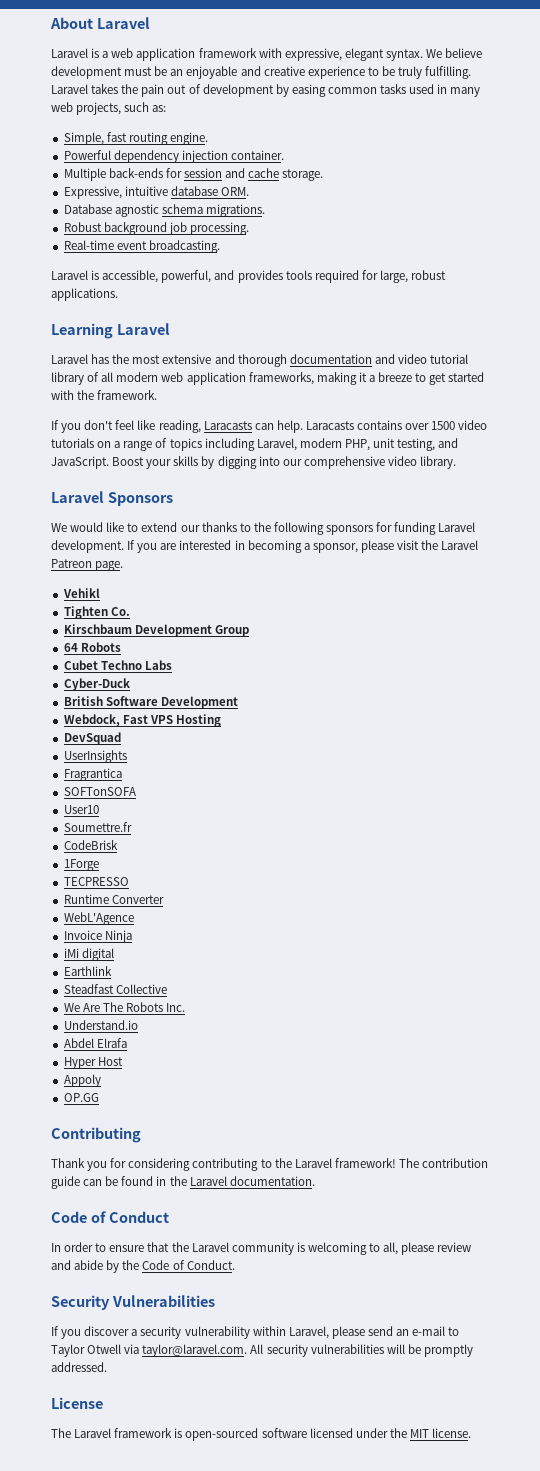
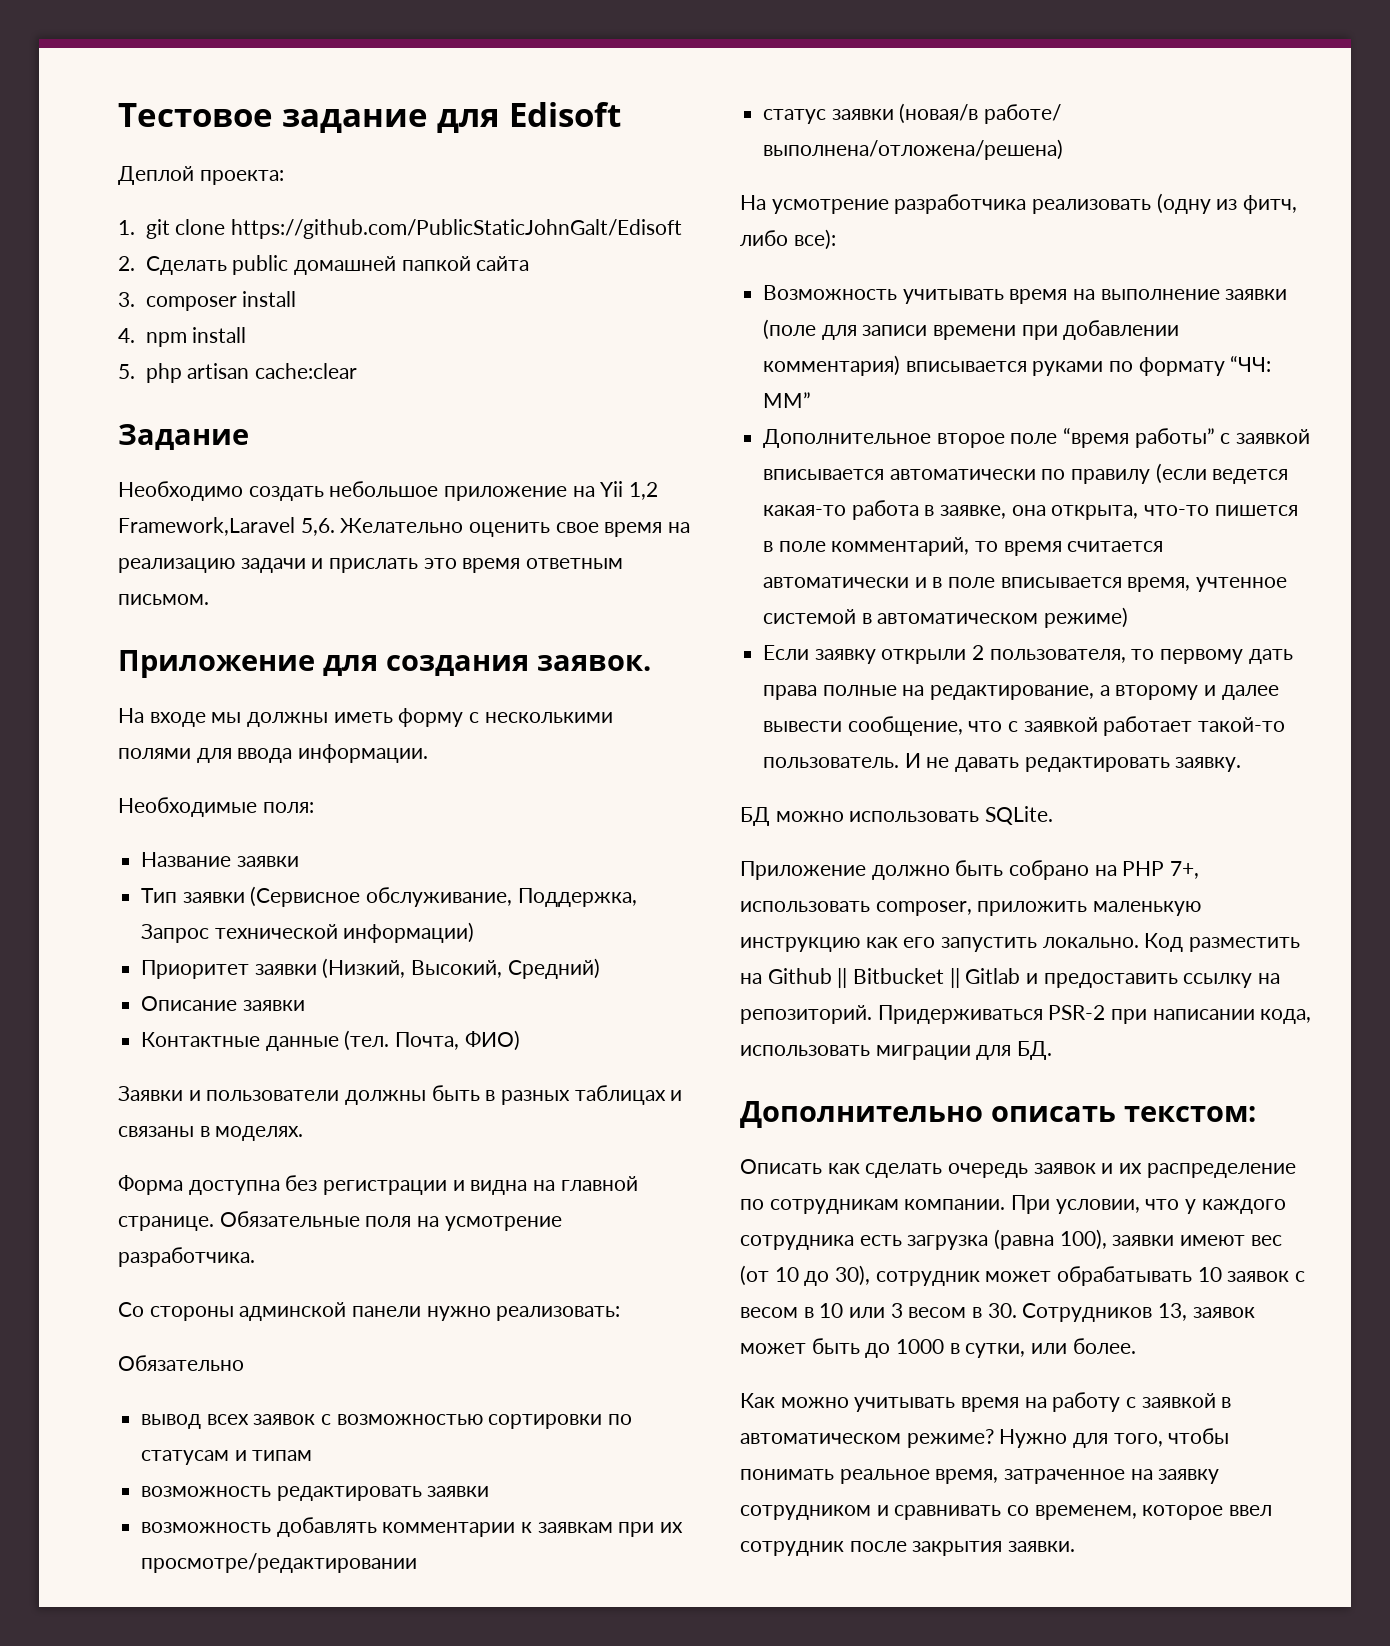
- About Laravel
- Laravel is a web application framework with expressive, elegant syntax. We believe development must be an enjoyable and creative experience to be truly fulfilling. Laravel takes the pain out of development by easing common tasks used in many web projects, such as:
- Simple, fast routing engine.
- Powerful dependency injection container.
- Multiple back-ends for session and cache storage.
- Expressive, intuitive database ORM.
- Database agnostic schema migrations.
- Robust background job processing.
- Real-time event broadcasting.
- Laravel is accessible, powerful, and provides tools required for large, robust applications.
- Learning Laravel
- Laravel has the most extensive and thorough documentation and video tutorial library of all modern web application frameworks, making it a breeze to get started with the framework.
- If you don't feel like reading, Laracasts can help. Laracasts contains over 1500 video tutorials on a range of topics including Laravel, modern PHP, unit testing, and JavaScript. Boost your skills by digging into our comprehensive video library.
- Laravel Sponsors
- We would like to extend our thanks to the following sponsors for funding Laravel development. If you are interested in becoming a sponsor, please visit the Laravel Patreon page.
- Vehikl
- Tighten Co.
- Kirschbaum Development Group
- 64 Robots
- Cubet Techno Labs
- Cyber-Duck
- British Software Development
- Webdock, Fast VPS Hosting
- DevSquad
- UserInsights
- Fragrantica
- SOFTonSOFA
- User10
- Soumettre.fr
- CodeBrisk
- 1Forge
- TECPRESSO
- Runtime Converter
- WebL'Agence
- Invoice Ninja
- iMi digital
- Earthlink
- Steadfast Collective
- We Are The Robots Inc.
- Understand.io
- Abdel Elrafa
- Hyper Host
- Appoly
- OP.GG
- Contributing
- Thank you for considering contributing to the Laravel framework! The contribution guide can be found in the Laravel documentation.
- Code of Conduct
- In order to ensure that the Laravel community is welcoming to all, please review and abide by the Code of Conduct.
- Security Vulnerabilities
- If you discover a security vulnerability within Laravel, please send an e-mail to Taylor Otwell via taylor@laravel.com. All security vulnerabilities will be promptly addressed.
- License
- The Laravel framework is open-sourced software licensed under the MIT license.
+ Тестовое задание для Edisoft
+ Деплой проекта:
+ 1. git clone https://github.com/PublicStaticJohnGalt/Edisoft
+ 2. Сделать public домашней папкой сайта
+ 3. composer install
+ 4. npm install
+ 5. php artisan cache:clear
+ Задание
+ Необходимо создать небольшое приложение на Yii 1,2 Framework,Laravel 5,6. Желательно оценить свое время на реализацию задачи и прислать это время ответным письмом.
+ Приложение для создания заявок.
+ На входе мы должны иметь форму с несколькими полями для ввода информации.
+ Необходимые поля:
+ Название заявки
+ Тип заявки (Сервисное обслуживание, Поддержка, Запрос технической информации)
+ Приоритет заявки (Низкий, Высокий, Средний)
+ Описание заявки
+ Контактные данные (тел. Почта, ФИО)
+ Заявки и пользователи должны быть в разных таблицах и связаны в моделях.
+ Форма доступна без регистрации и видна на главной странице. Обязательные поля на усмотрение разработчика.
+ Со стороны админской панели нужно реализовать:
+ Обязательно
+ вывод всех заявок с возможностью сортировки по статусам и типам
+ возможность редактировать заявки
+ возможность добавлять комментарии к заявкам при их просмотре/редактировании
+ статус заявки (новая/в работе/ выполнена/отложена/решена)
+ На усмотрение разработчика реализовать (одну из фитч, либо все):
+ Возможность учитывать время на выполнение заявки (поле для записи времени при добавлении комментария) вписывается руками по формату “ЧЧ: ММ”
+ Дополнительное второе поле “время работы” с заявкой вписывается автоматически по правилу (если ведется какая-то работа в заявке, она открыта, что-то пишется в поле комментарий, то время считается автоматически и в поле вписывается время, учтенное системой в автоматическом режиме)
+ Если заявку открыли 2 пользователя, то первому дать права полные на редактирование, а второму и далее вывести сообщение, что с заявкой работает такой-то пользователь. И не давать редактировать заявку.
+ БД можно использовать SQLite.
+ Приложение должно быть собрано на PHP 7+, использовать composer, приложить маленькую инструкцию как его запустить локально. Код разместить на Github || Bitbucket || Gitlab и предоставить ссылку на репозиторий. Придерживаться PSR-2 при написании кода, использовать миграции для БД.
+ Дополнительно описать текстом:
+ Описать как сделать очередь заявок и их распределение по сотрудникам компании. При условии, что у каждого сотрудника есть загрузка (равна 100), заявки имеют вес (от 10 до 30), сотрудник может обрабатывать 10 заявок с весом в 10 или 3 весом в 30. Сотрудников 13, заявок может быть до 1000 в сутки, или более.
+ Как можно учитывать время на работу с заявкой в автоматическом режиме? Нужно для того, чтобы понимать реальное время, затраченное на заявку сотрудником и сравнивать со временем, которое ввел сотрудник после закрытия заявки.

